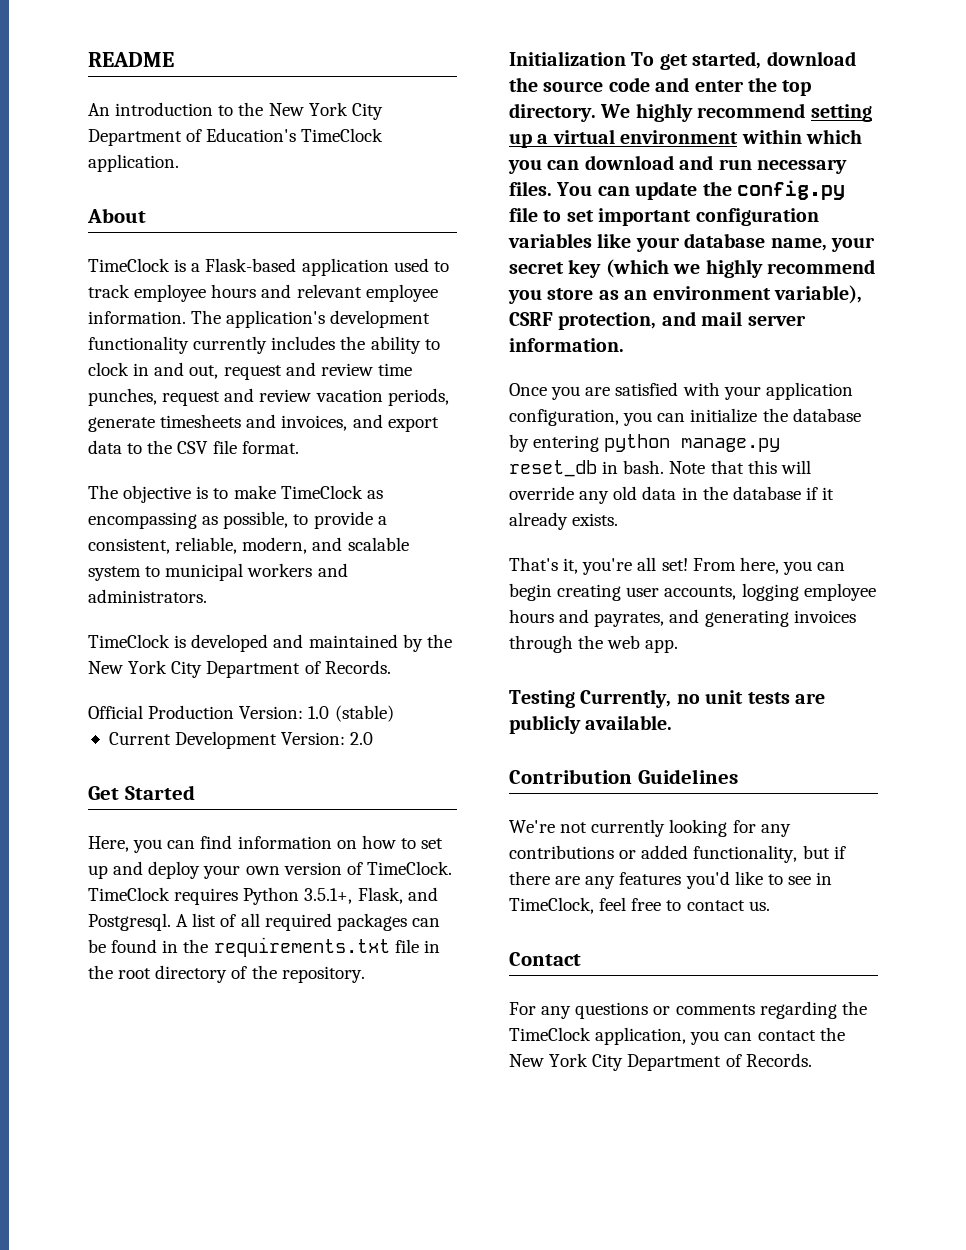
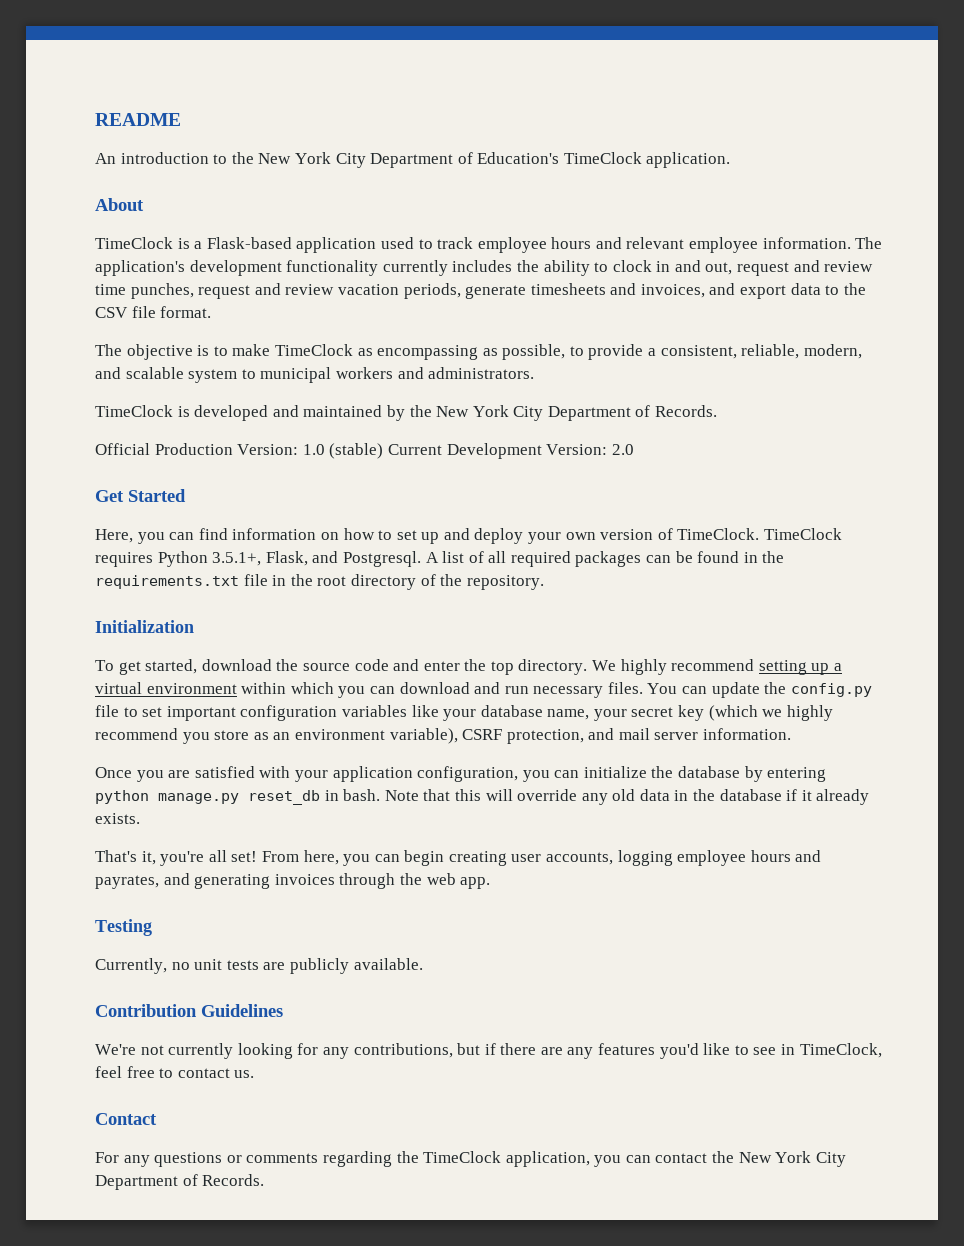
- Official Production Version: 1.0 (stable)
- Current Development Version: 2.0
+ Official Production Version: 1.0 (stable) Current Development Version: 2.0
- Initialization To get started, download the source code and enter the top directory.
+ Initialization
+ To get started, download the source code and enter the top directory.
- Testing Currently, no unit tests are publicly available.
+ Testing
+ Currently, no unit tests are publicly available.
- We're not currently looking for any contributions or added functionality, but if there are any features you'd like to see in TimeClock, feel free to contact us.
+ We're not currently looking for any contributions, but if there are any features you'd like to see in TimeClock, feel free to contact us.

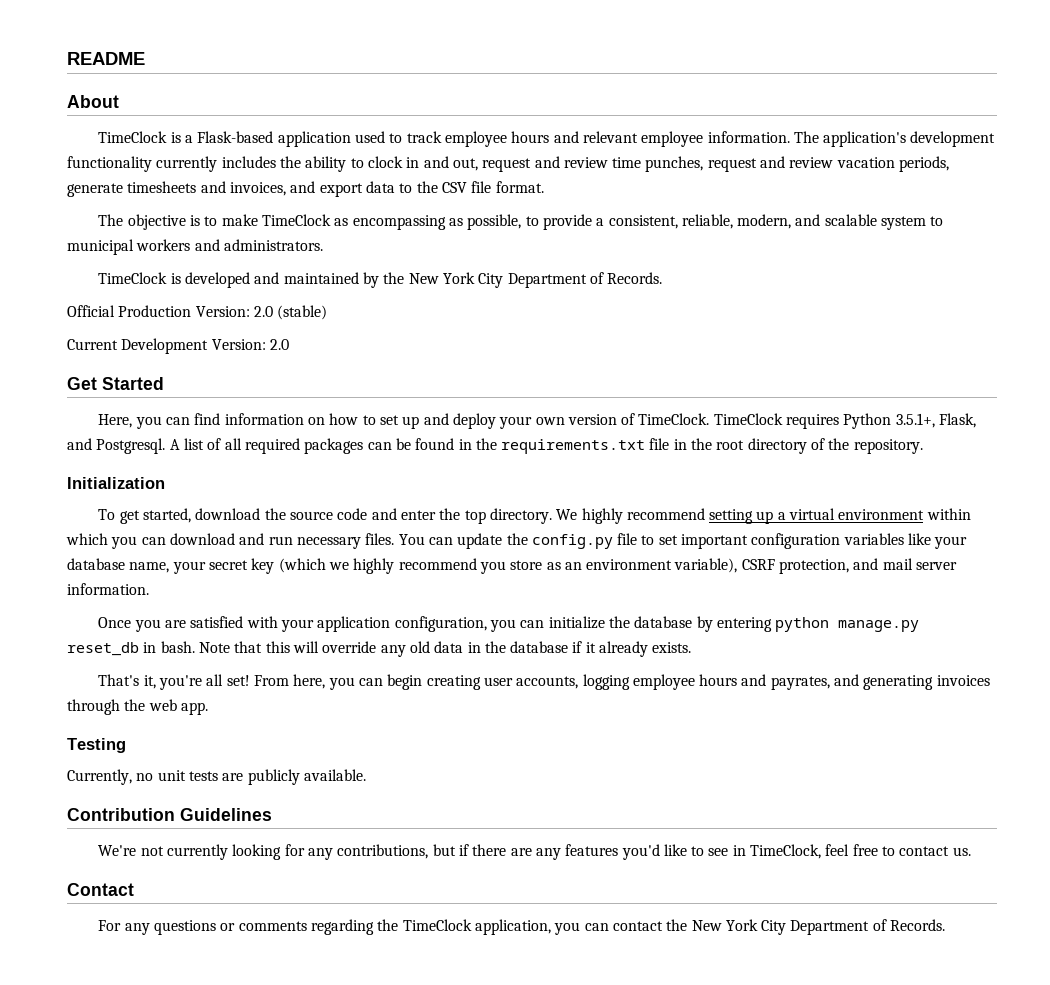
- An introduction to the New York City Department of Education's TimeClock application.
- Official Production Version: 1.0 (stable) Current Development Version: 2.0
+ Official Production Version: 2.0 (stable)
+ Current Development Version: 2.0

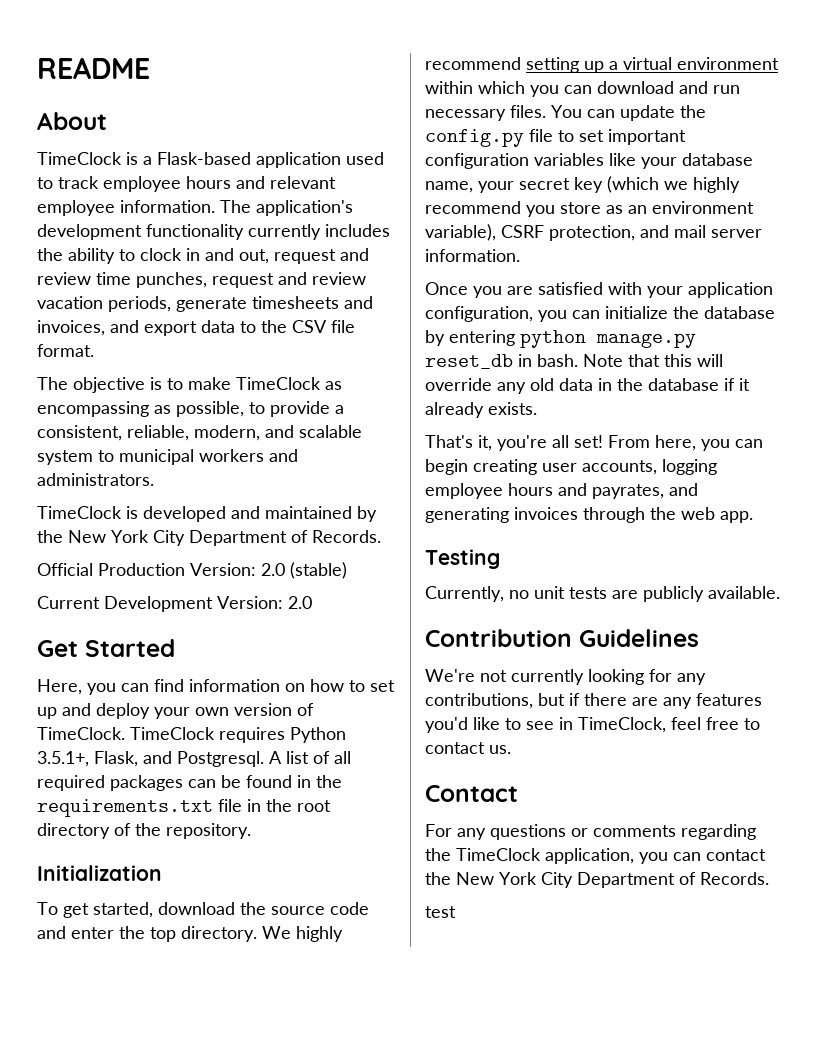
+ test

